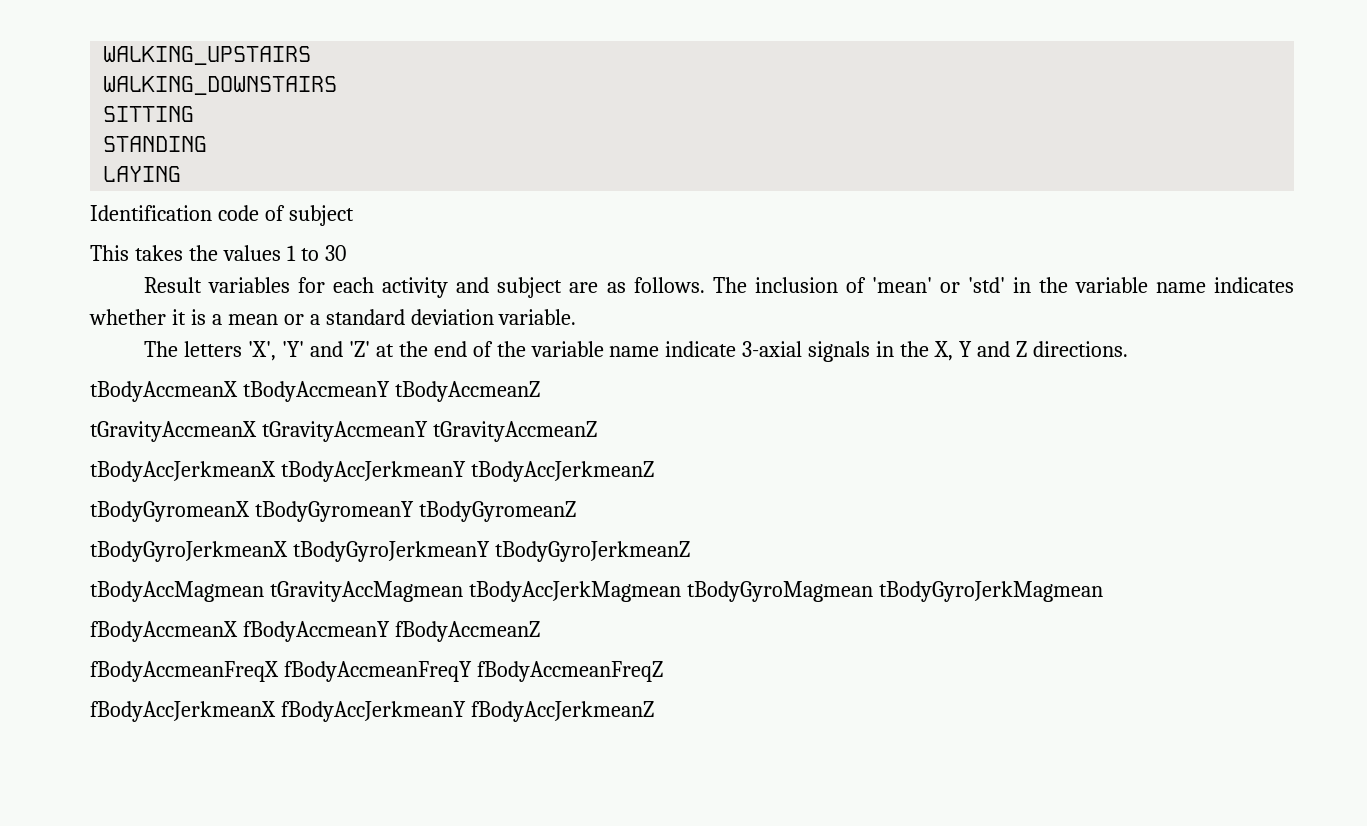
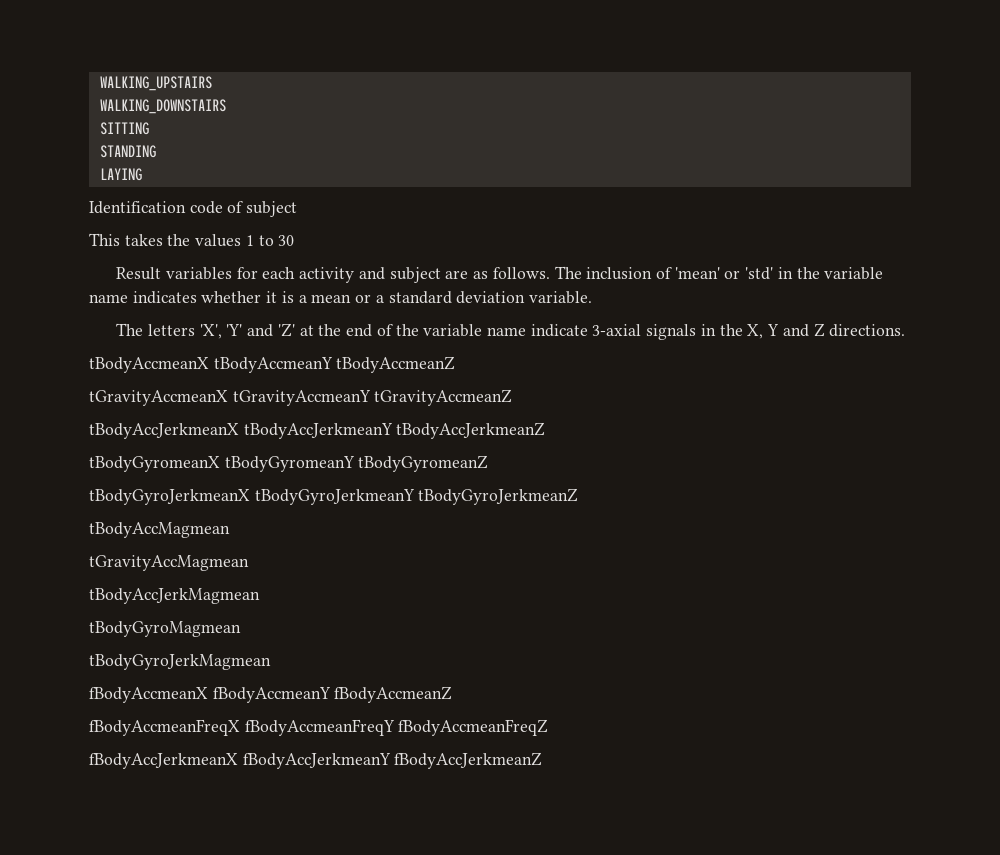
- tBodyAccMagmean tGravityAccMagmean tBodyAccJerkMagmean tBodyGyroMagmean tBodyGyroJerkMagmean
+ tBodyAccMagmean
+ tGravityAccMagmean
+ tBodyAccJerkMagmean
+ tBodyGyroMagmean
+ tBodyGyroJerkMagmean

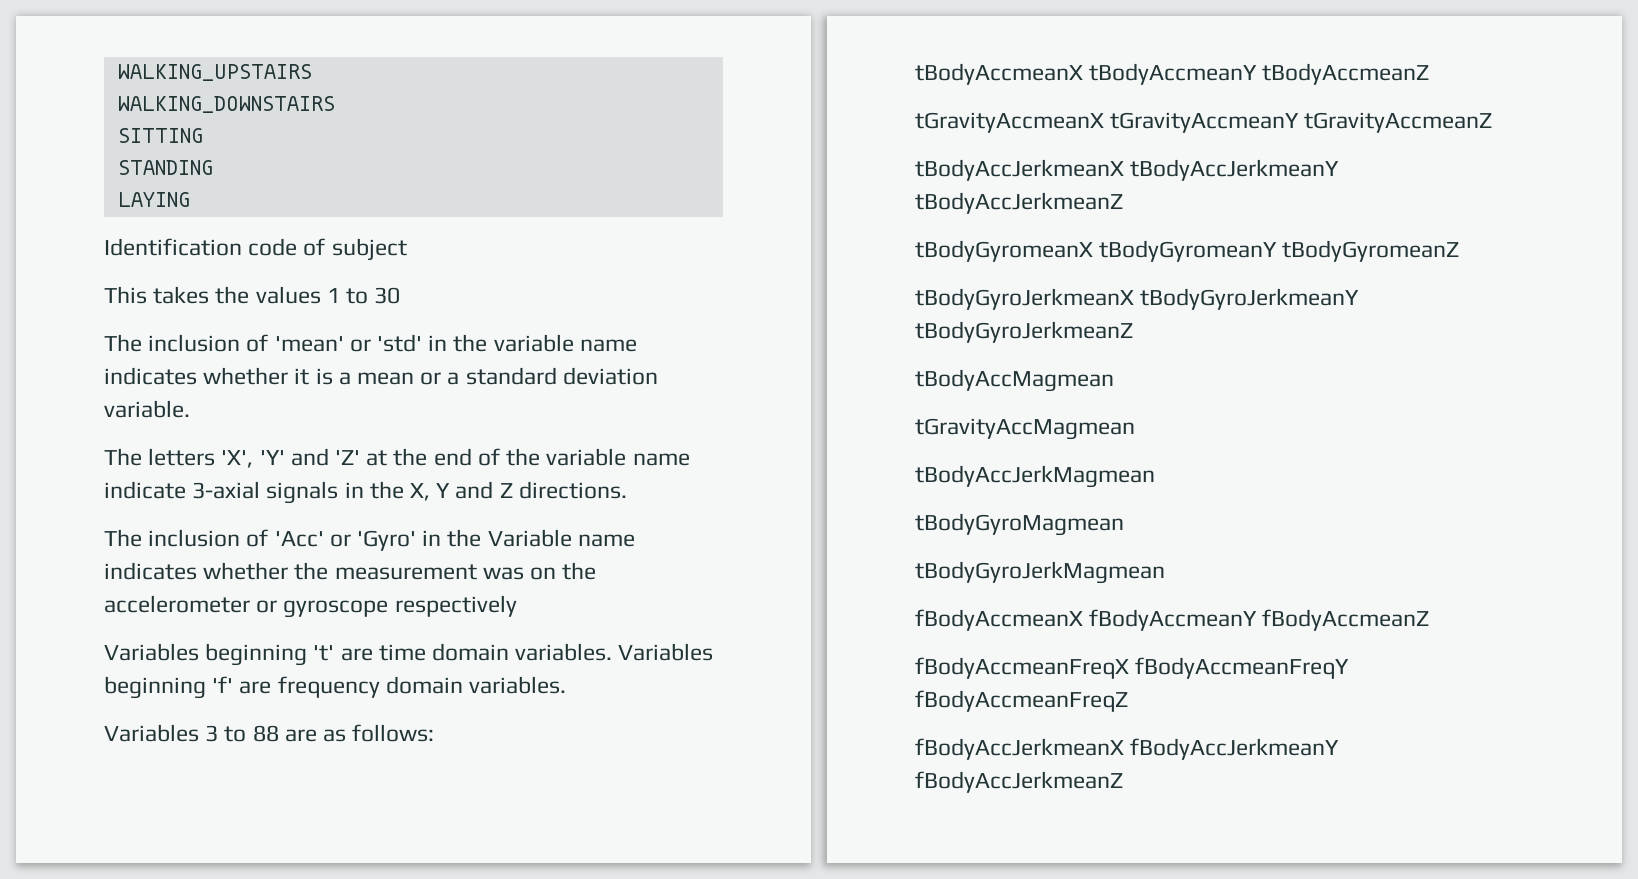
- Result variables for each activity and subject are as follows.
+ The inclusion of 'Acc' or 'Gyro' in the Variable name indicates whether the measurement was on the accelerometer or gyroscope respectively
+ Variables beginning 't' are time domain variables. Variables beginning 'f' are frequency domain variables.
+ Variables 3 to 88 are as follows:

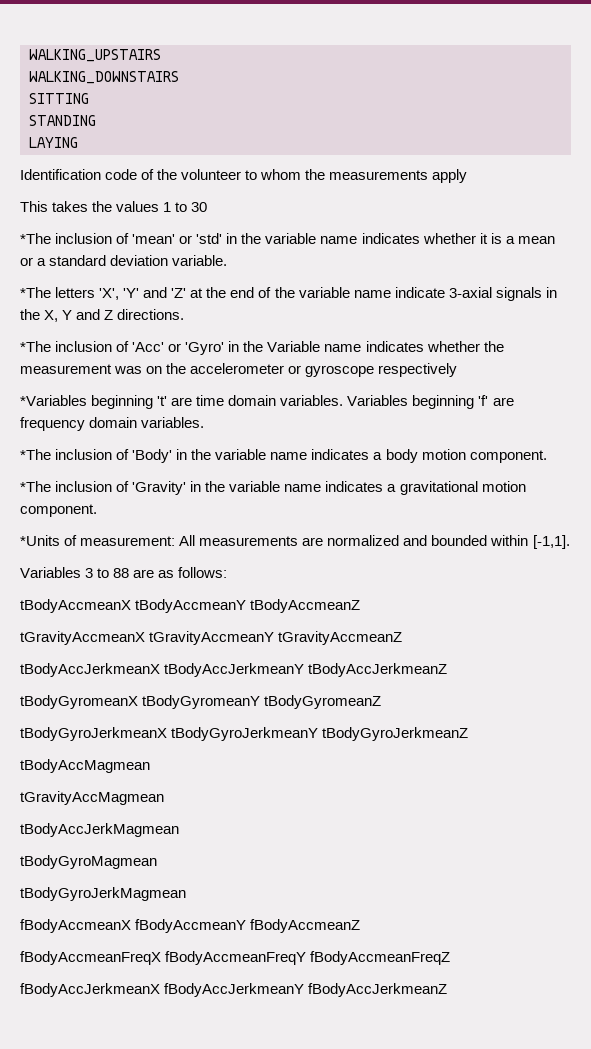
- Identification code of subject
+ Identification code of the volunteer to whom the measurements apply
- The inclusion of 'mean' or 'std' in the variable name indicates whether it is a mean or a standard deviation variable.
+ *The inclusion of 'mean' or 'std' in the variable name indicates whether it is a mean or a standard deviation variable.
- The letters 'X', 'Y' and 'Z' at the end of the variable name indicate 3-axial signals in the X, Y and Z directions.
+ *The letters 'X', 'Y' and 'Z' at the end of the variable name indicate 3-axial signals in the X, Y and Z directions.
- The inclusion of 'Acc' or 'Gyro' in the Variable name indicates whether the measurement was on the accelerometer or gyroscope respectively
+ *The inclusion of 'Acc' or 'Gyro' in the Variable name indicates whether the measurement was on the accelerometer or gyroscope respectively
- Variables beginning 't' are time domain variables.
+ *Variables beginning 't' are time domain variables.
+ *The inclusion of 'Body' in the variable name indicates a body motion component.
+ *The inclusion of 'Gravity' in the variable name indicates a gravitational motion component.
+ *Units of measurement: All measurements are normalized and bounded within [-1,1].

